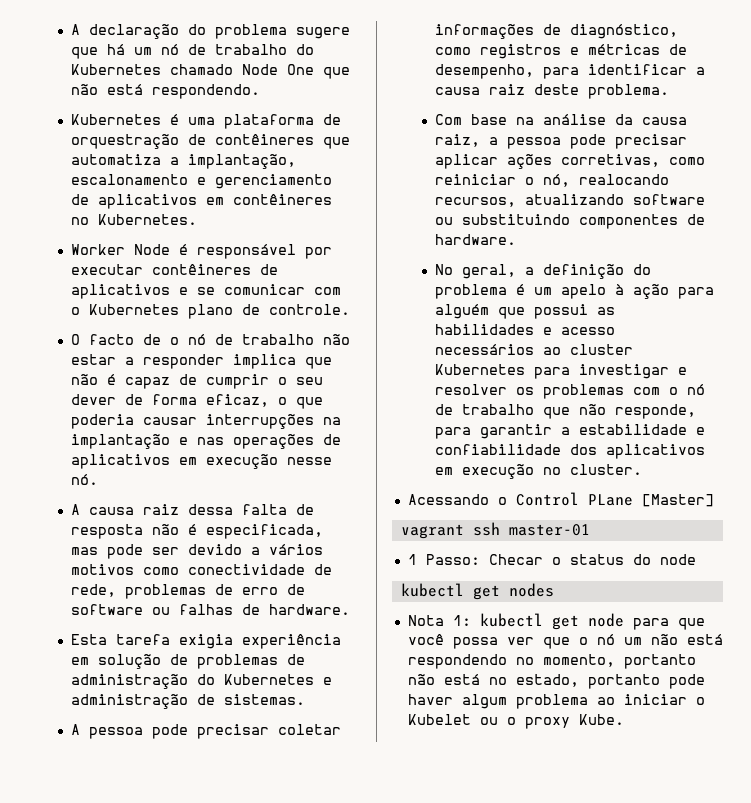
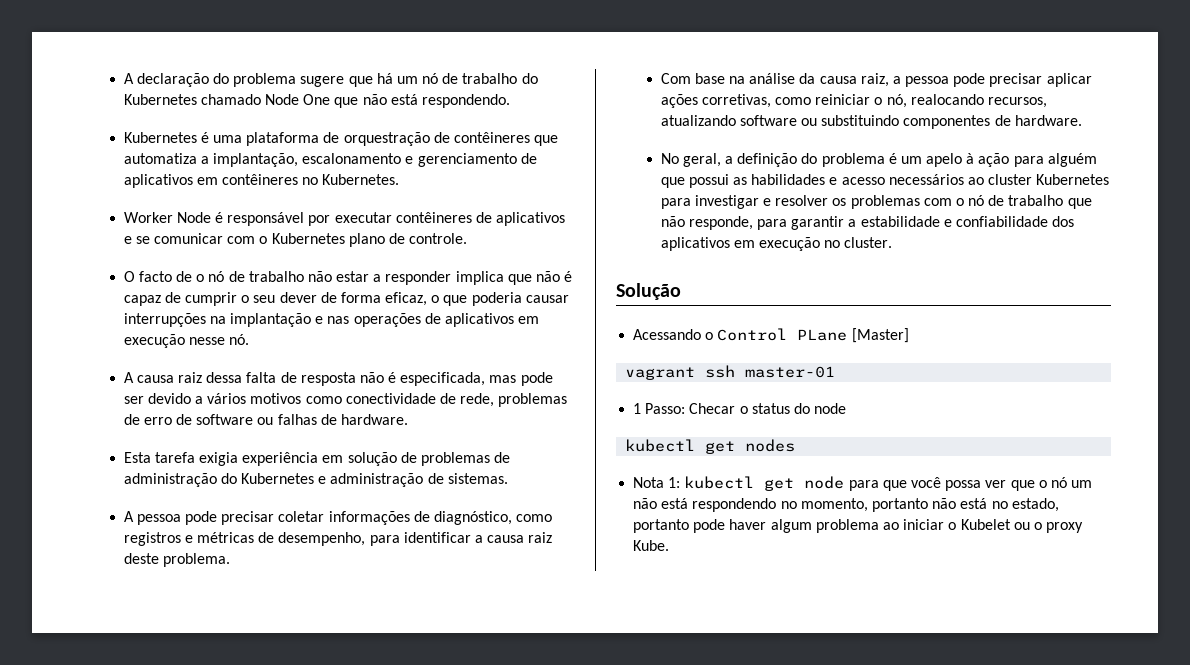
+ Solução

